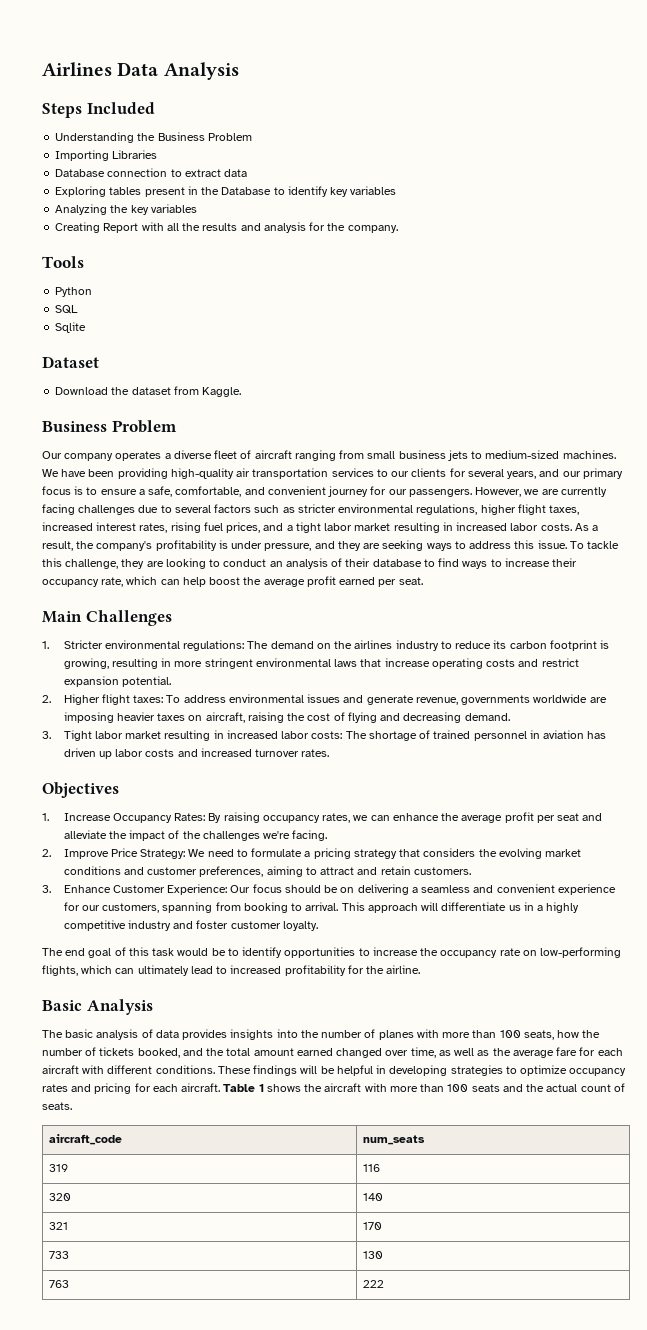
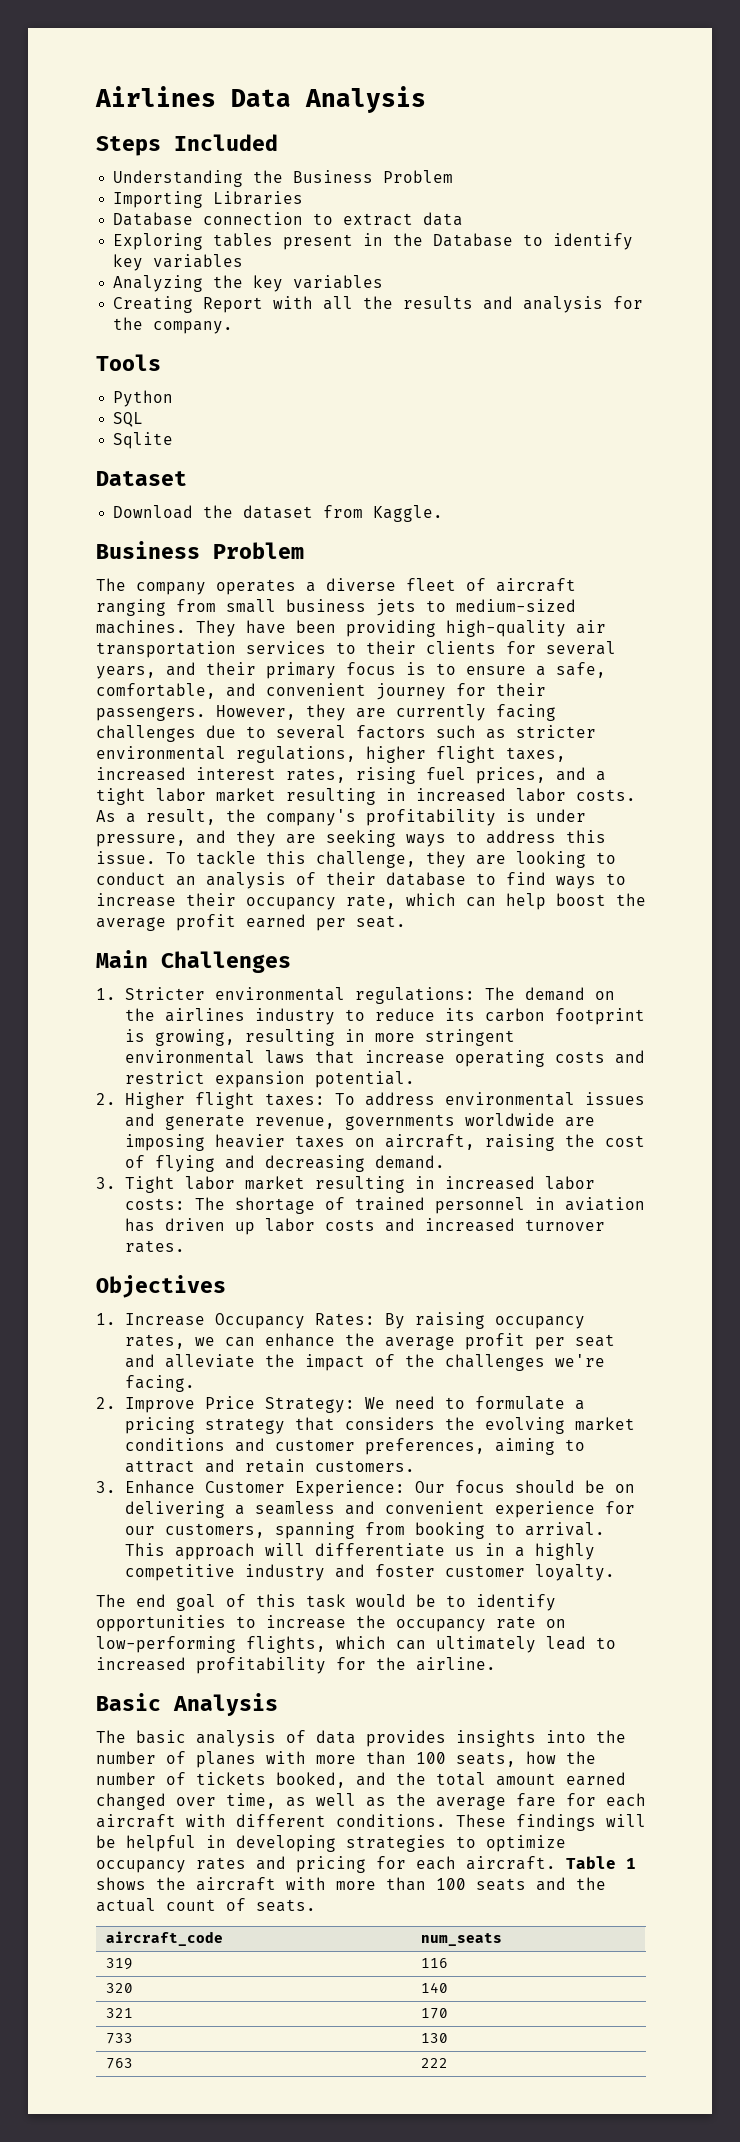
- Our company operates a diverse fleet of aircraft ranging from small business jets to medium-sized machines.
+ The company operates a diverse fleet of aircraft ranging from small business jets to medium-sized machines.
- We have been providing high-quality air transportation services to our clients for several years, and our primary focus is to ensure a safe, comfortable, and convenient journey for our passengers.
+ They have been providing high-quality air transportation services to their clients for several years, and their primary focus is to ensure a safe, comfortable, and convenient journey for their passengers.
- However, we are currently facing challenges due to several factors such as stricter environmental regulations, higher flight taxes, increased interest rates, rising fuel prices, and a tight labor market resulting in increased labor costs.
+ However, they are currently facing challenges due to several factors such as stricter environmental regulations, higher flight taxes, increased interest rates, rising fuel prices, and a tight labor market resulting in increased labor costs.

